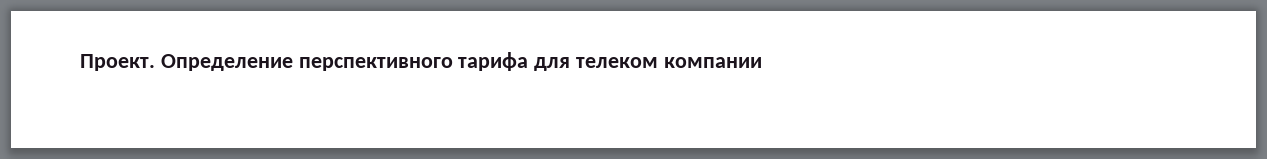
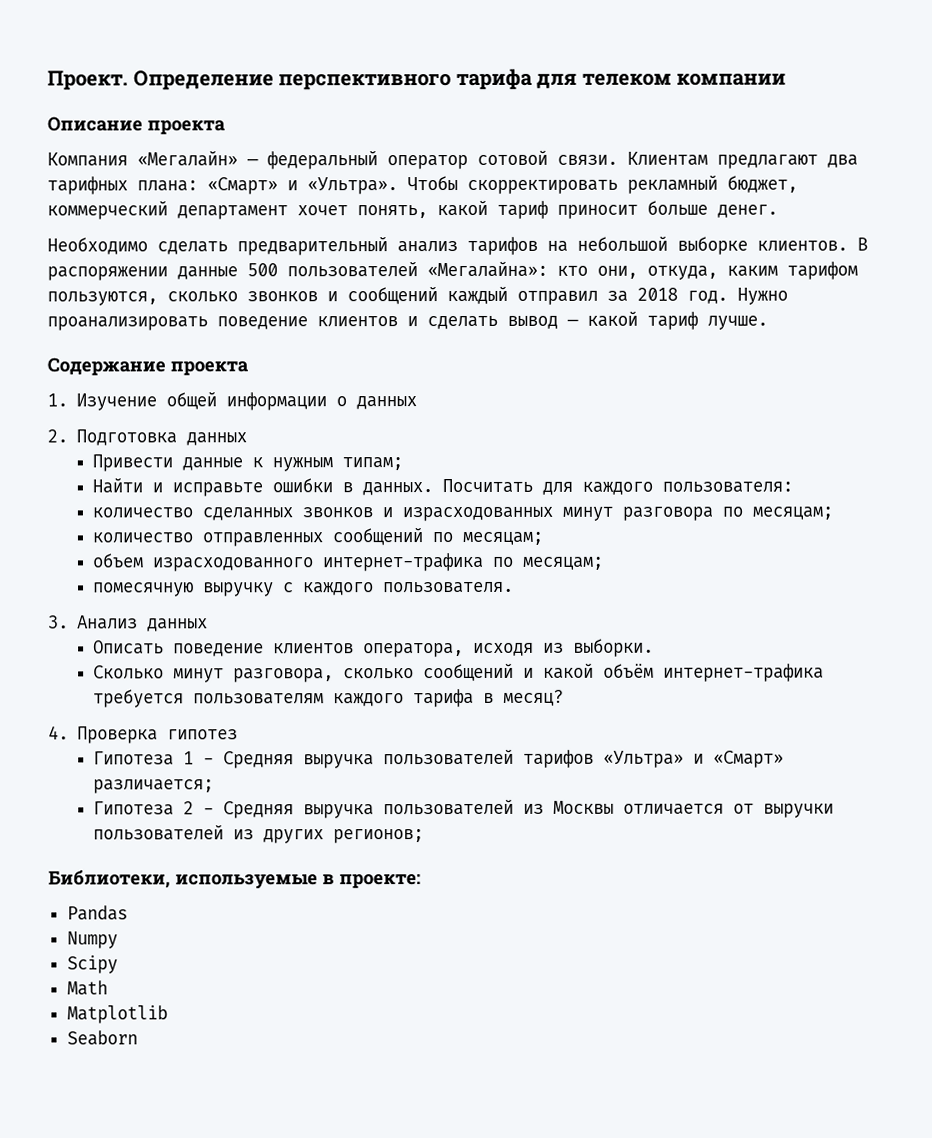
+ Описание проекта
+ Компания «Мегалайн» — федеральный оператор сотовой связи. Клиентам предлагают два тарифных плана: «Смарт» и «Ультра». Чтобы скорректировать рекламный бюджет, коммерческий департамент хочет понять, какой тариф приносит больше денег.
+ Необходимо сделать предварительный анализ тарифов на небольшой выборке клиентов. В распоряжении данные 500 пользователей «Мегалайна»: кто они, откуда, каким тарифом пользуются, сколько звонков и сообщений каждый отправил за 2018 год. Нужно проанализировать поведение клиентов и сделать вывод — какой тариф лучше.
+ Содержание проекта
+ 1. Изучение общей информации о данных
+ 2. Подготовка данных
+ Привести данные к нужным типам;
+ Найти и исправьте ошибки в данных. Посчитать для каждого пользователя:
+ количество сделанных звонков и израсходованных минут разговора по месяцам;
+ количество отправленных сообщений по месяцам;
+ объем израсходованного интернет-трафика по месяцам;
+ помесячную выручку с каждого пользователя.
+ 3. Анализ данных
+ Описать поведение клиентов оператора, исходя из выборки.
+ Сколько минут разговора, сколько сообщений и какой объём интернет-трафика требуется пользователям каждого тарифа в месяц?
+ 4. Проверка гипотез
+ Гипотеза 1 - Средняя выручка пользователей тарифов «Ультра» и «Смарт» различается;
+ Гипотеза 2 - Средняя выручка пользователей из Москвы отличается от выручки пользователей из других регионов;
+ Библиотеки, используемые в проекте:
+ Pandas
+ Numpy
+ Scipy
+ Math
+ Matplotlib
+ Seaborn

